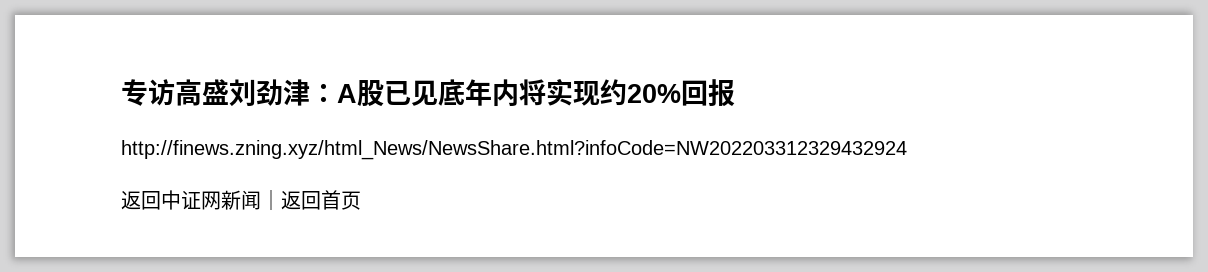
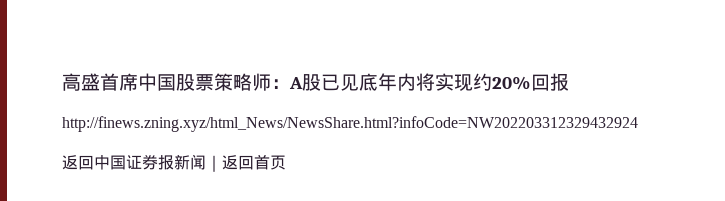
- 专访高盛刘劲津：A股已见底年内将实现约20%回报
+ 高盛首席中国股票策略师：A股已见底年内将实现约20%回报
- 返回中证网新闻｜返回首页
+ 返回中国证券报新闻｜返回首页

